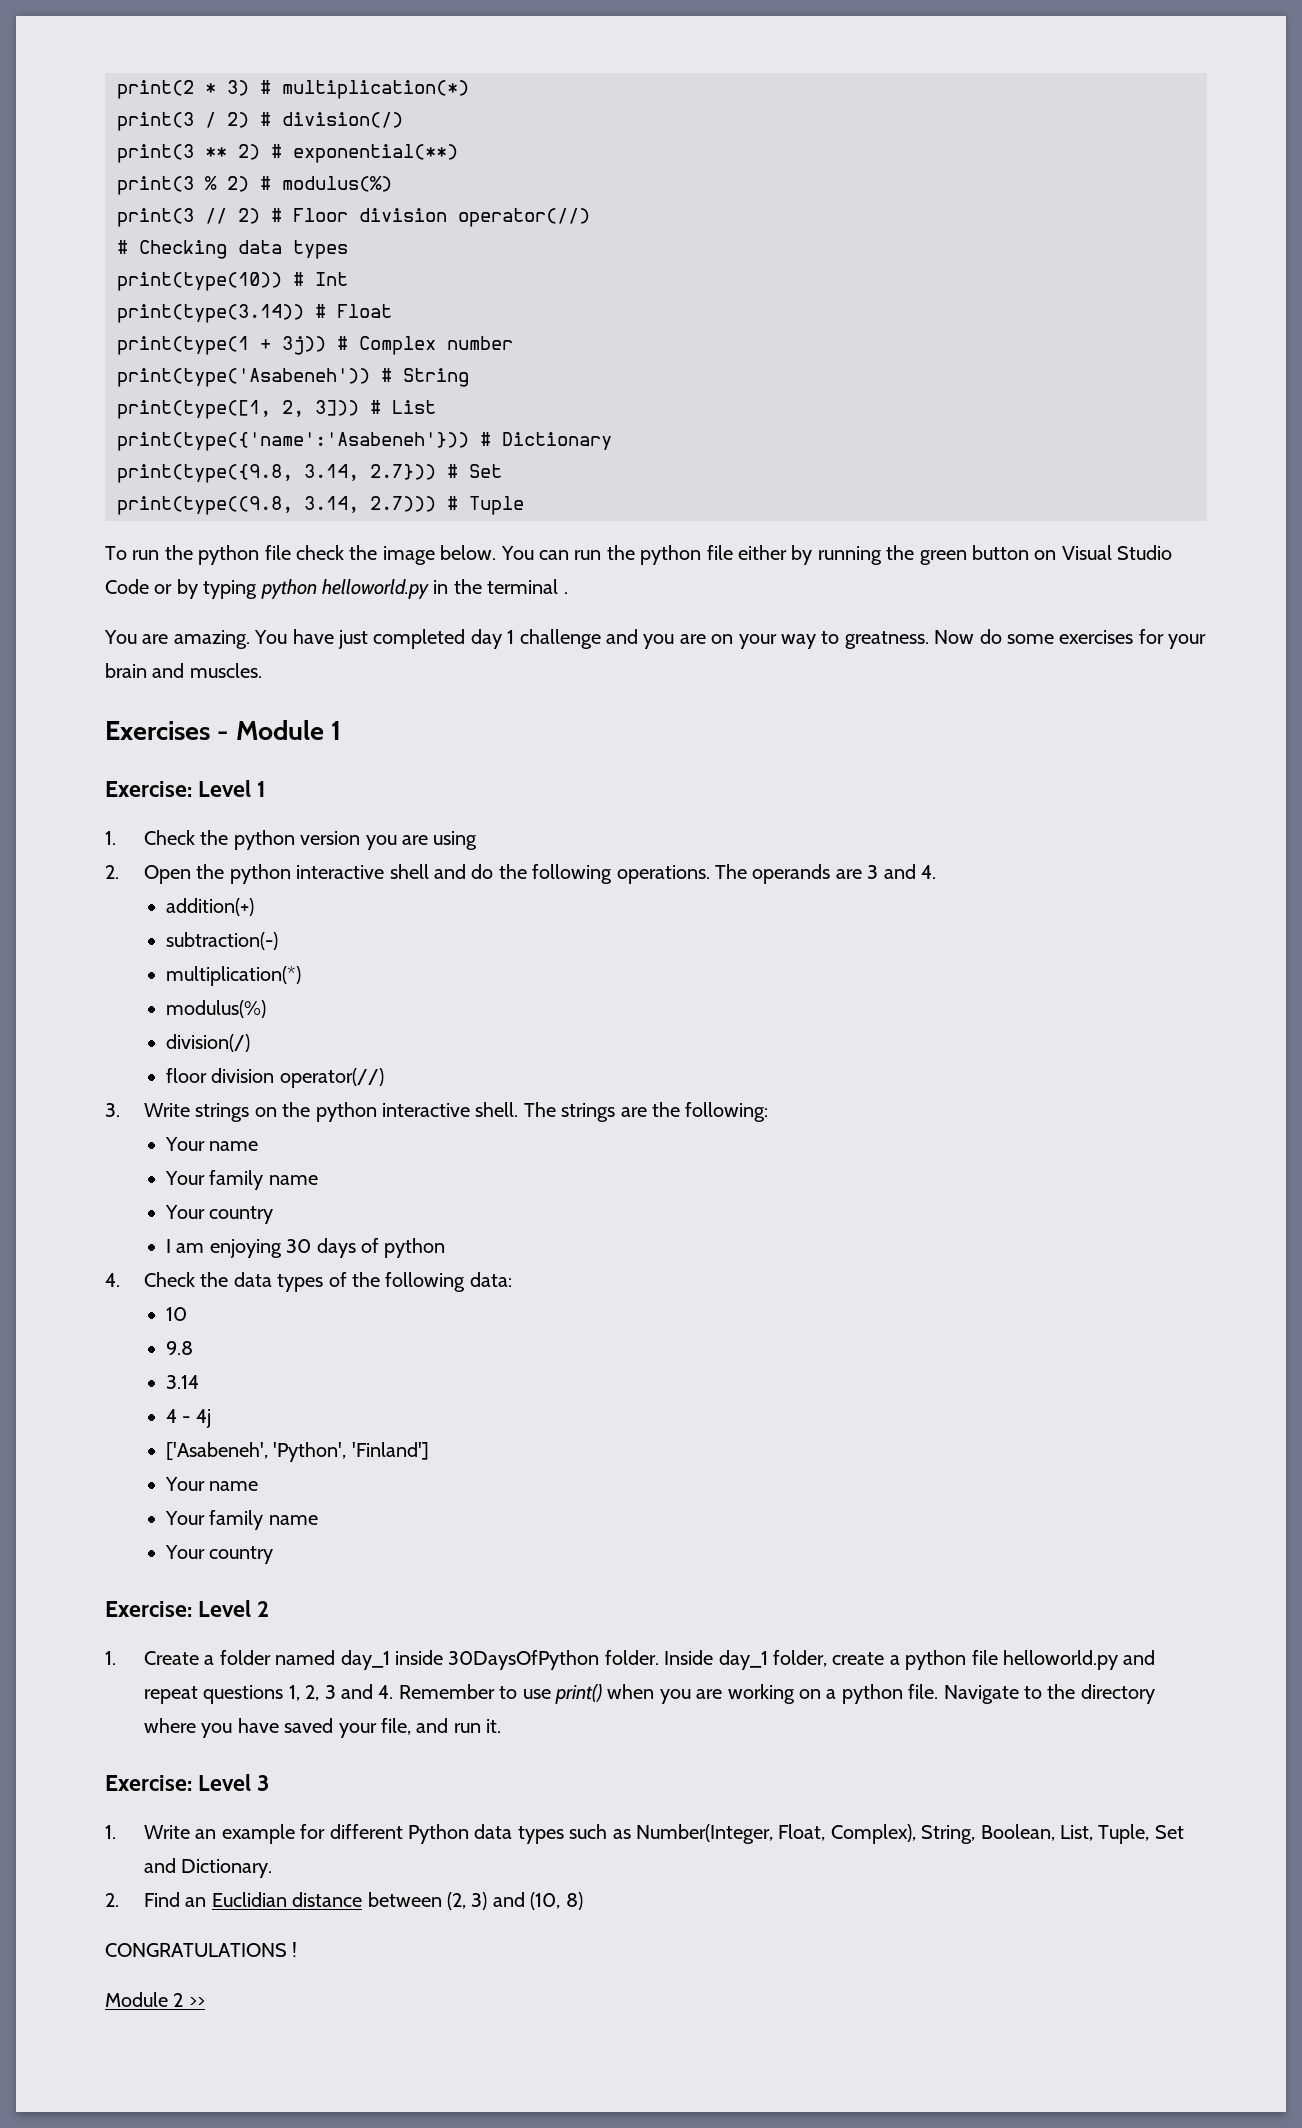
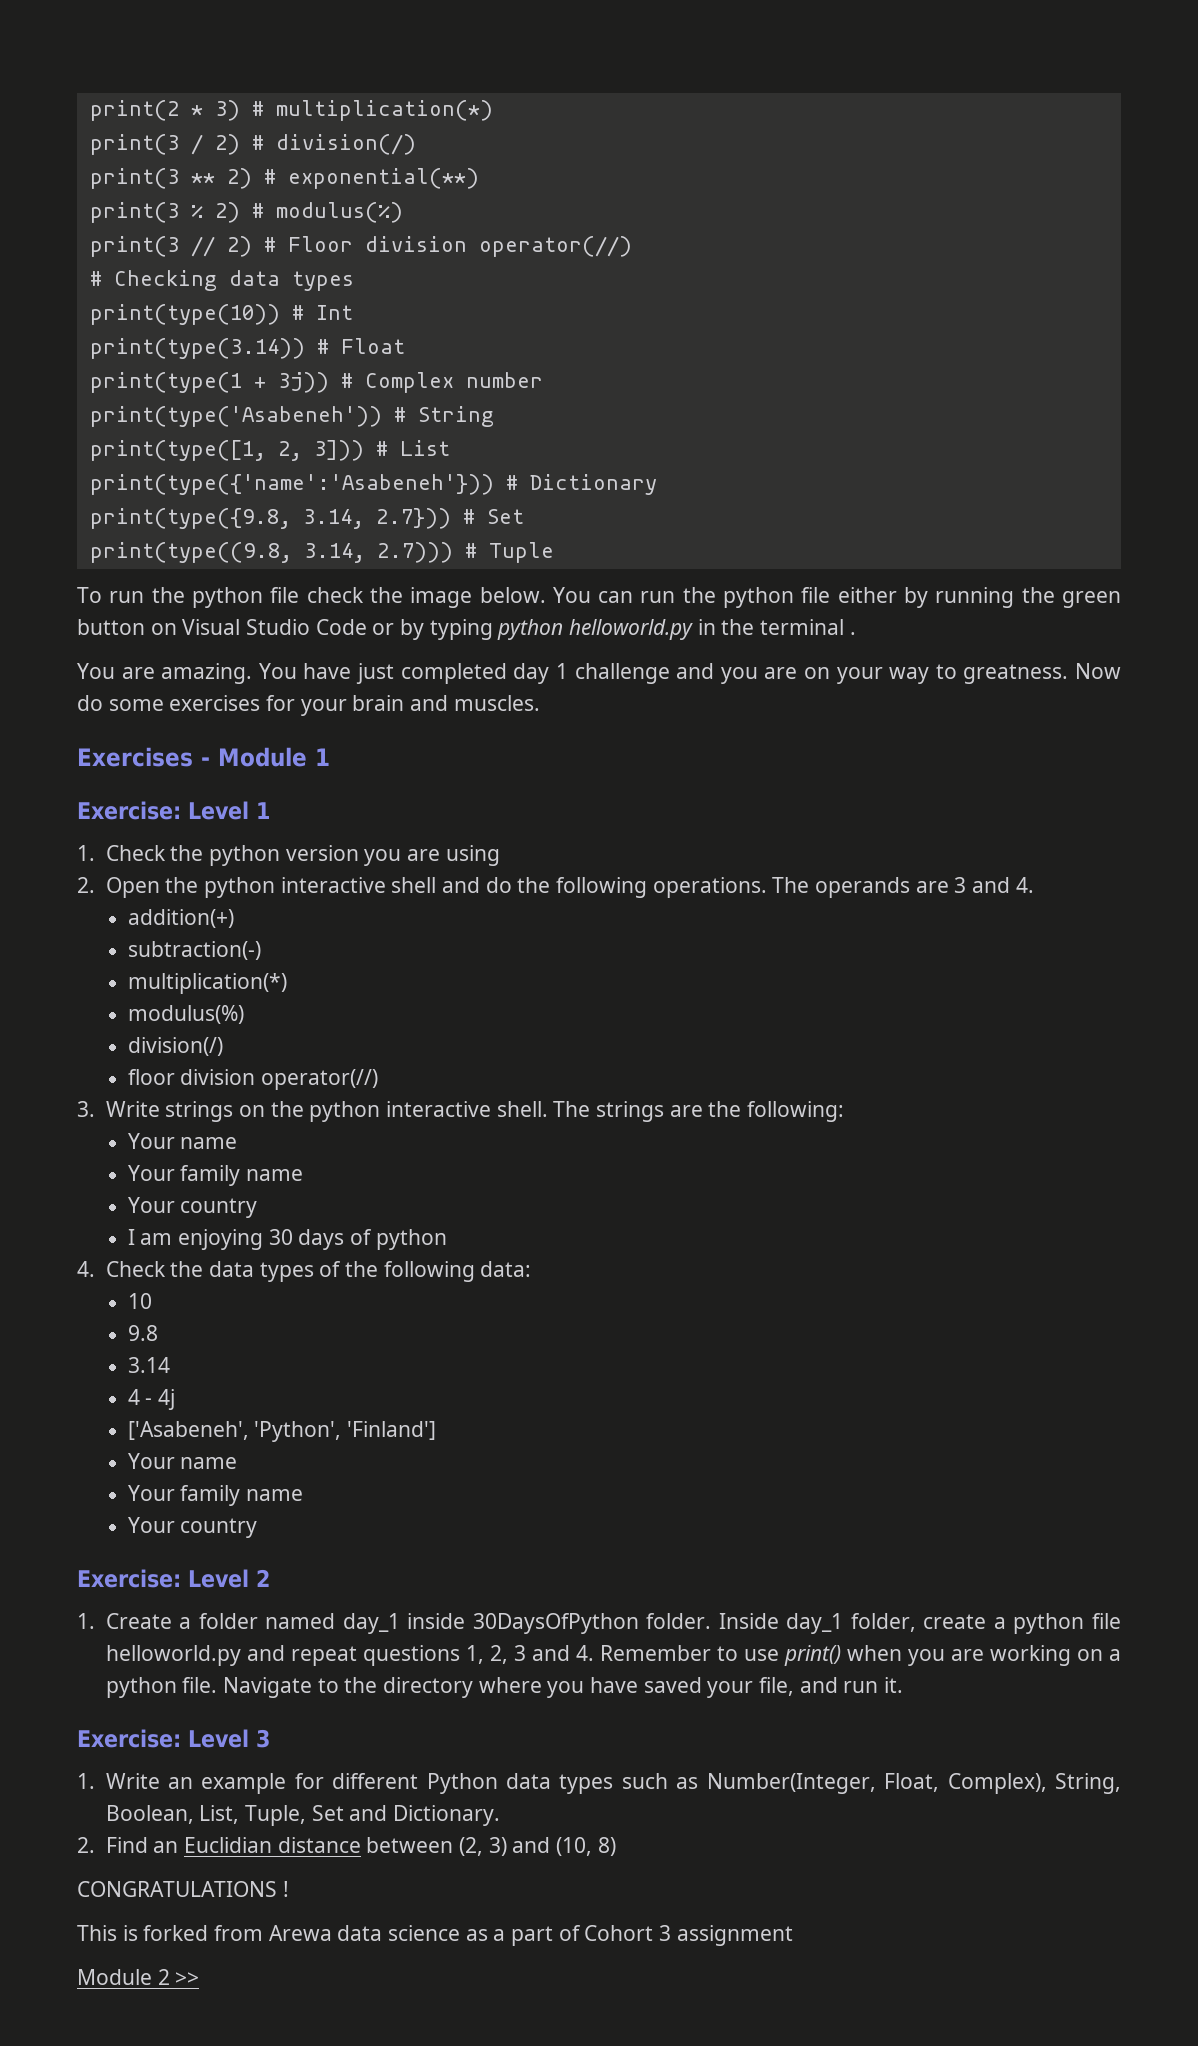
+ This is forked from Arewa data science as a part of Cohort 3 assignment

